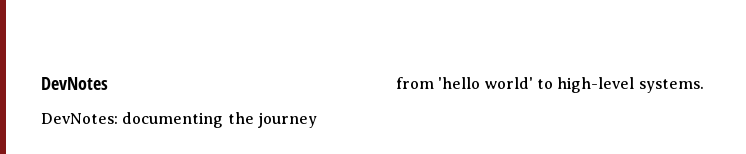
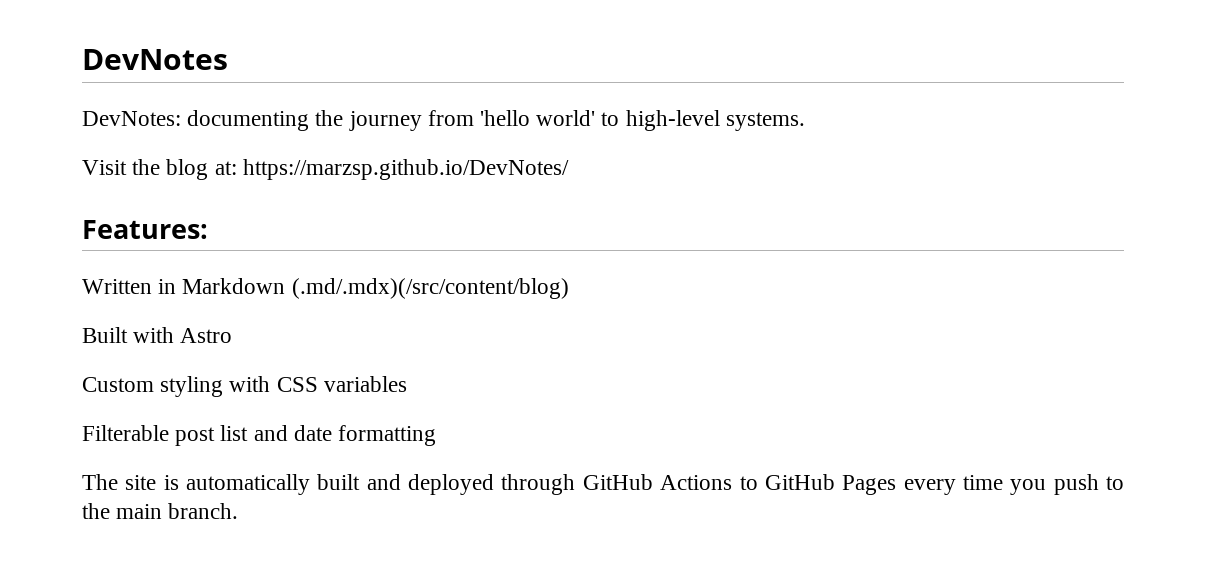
+ Visit the blog at: https://marzsp.github.io/DevNotes/
+ Features:
+ Written in Markdown (.md/.mdx)(/src/content/blog)
+ Built with Astro
+ Custom styling with CSS variables
+ Filterable post list and date formatting
+ The site is automatically built and deployed through GitHub Actions to GitHub Pages every time you push to the main branch.

